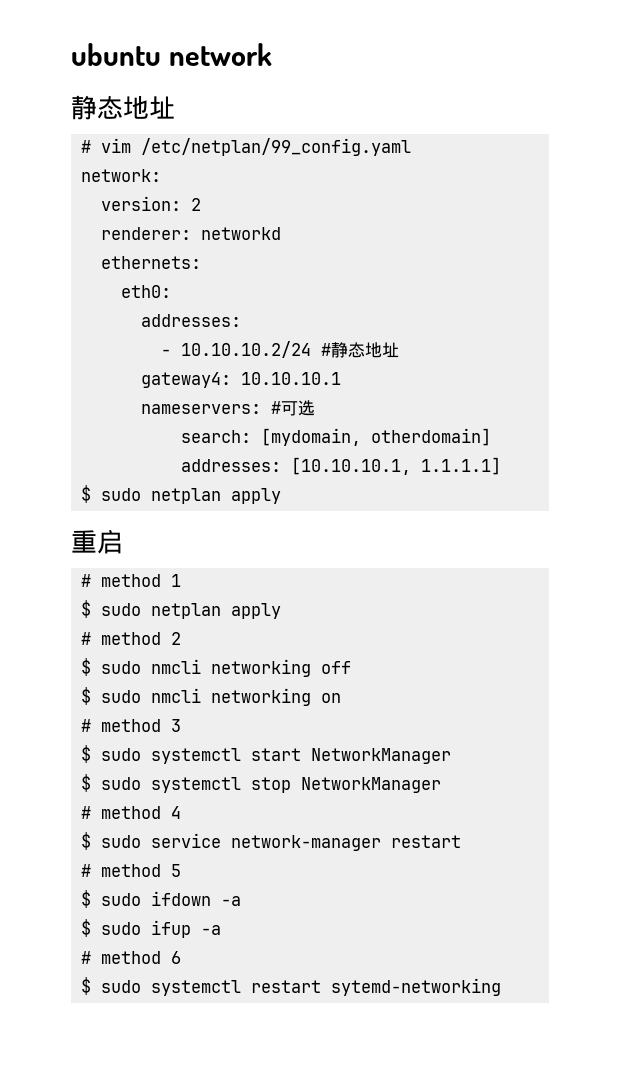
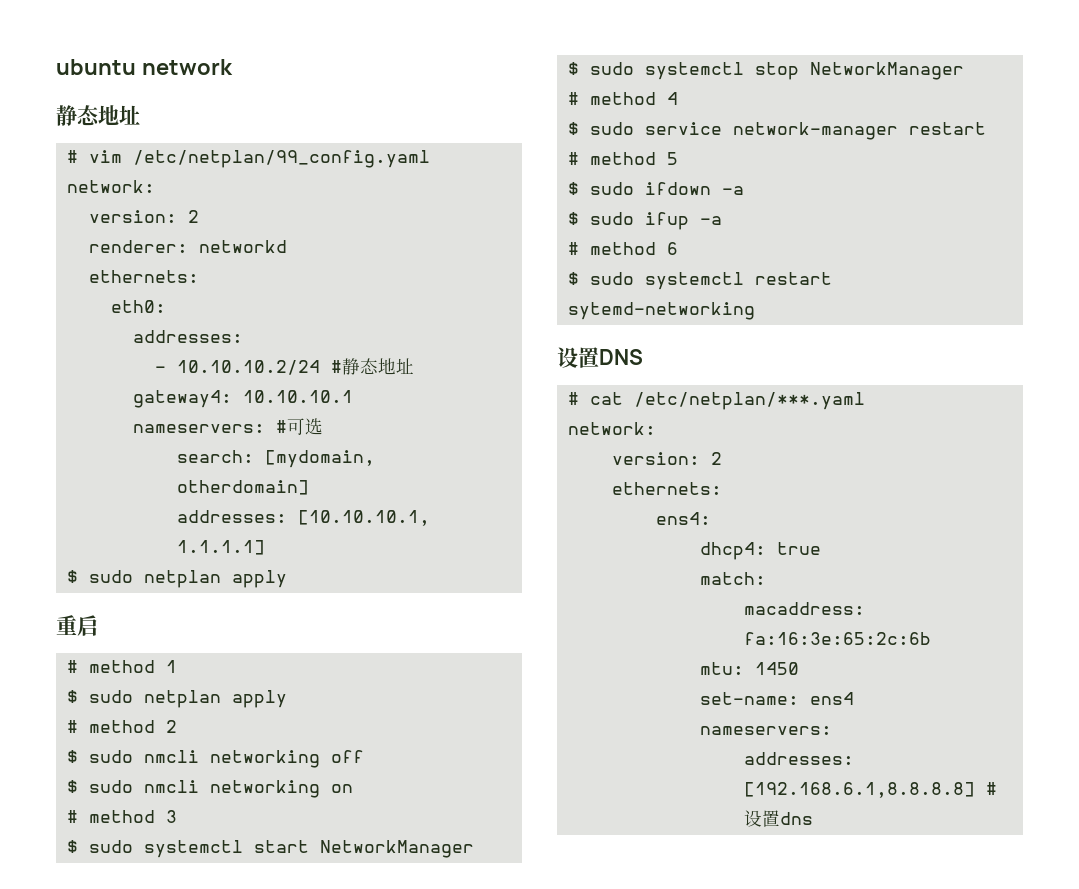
+ 设置DNS
+ # cat /etc/netplan/***.yaml
+ network:
+ version: 2
+ ethernets:
+ ens4:
+ dhcp4: true
+ match:
+ macaddress: fa:16:3e:65:2c:6b
+ mtu: 1450
+ set-name: ens4
+ nameservers:
+ addresses: [192.168.6.1,8.8.8.8] #设置dns

